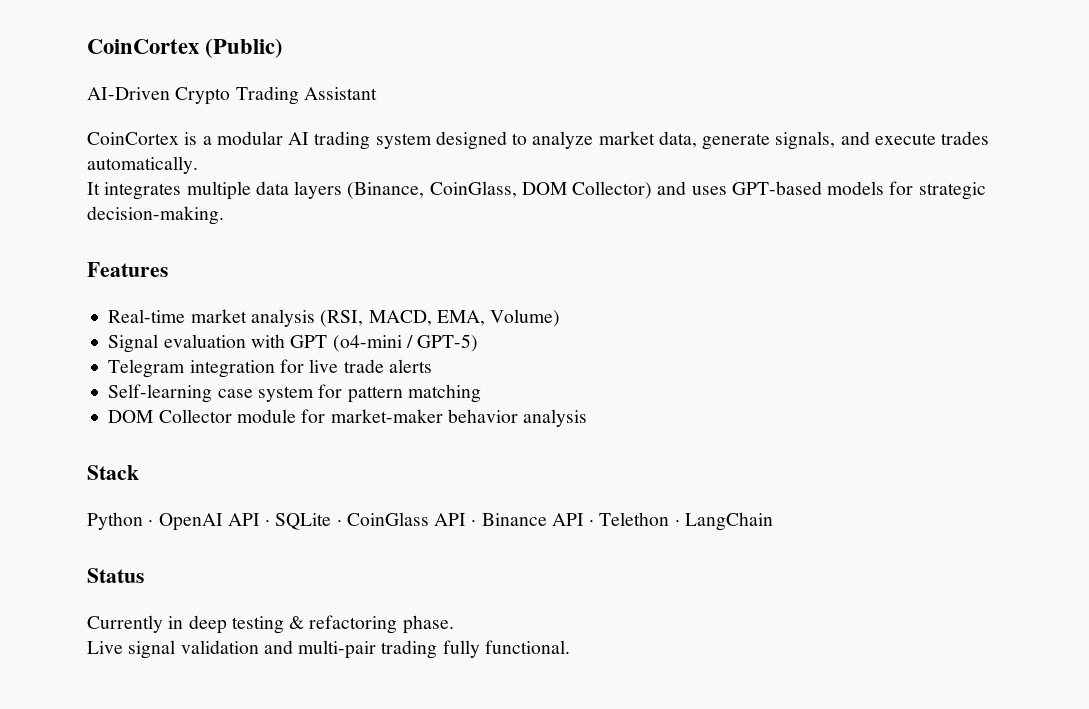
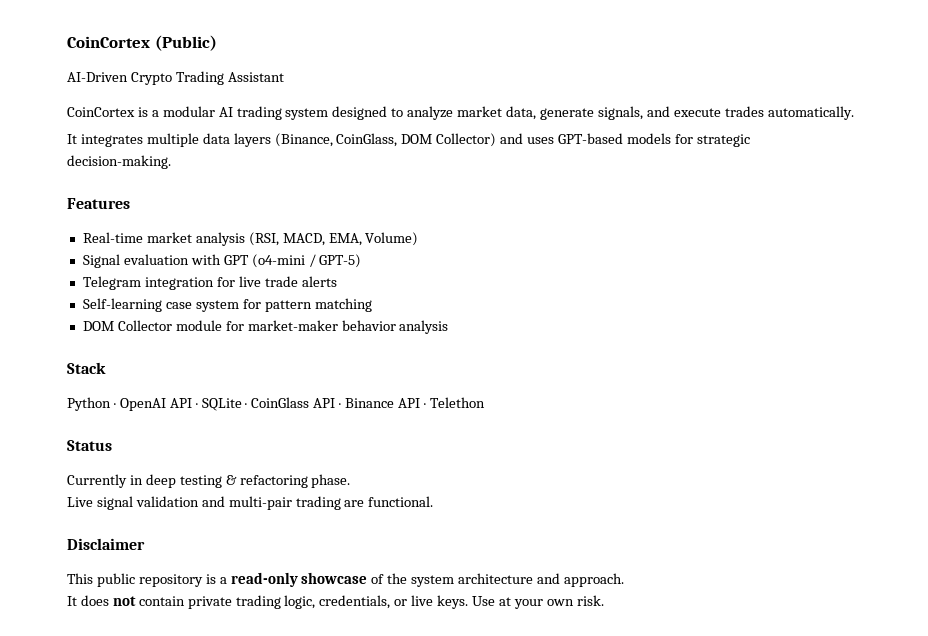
- Python · OpenAI API · SQLite · CoinGlass API · Binance API · Telethon · LangChain
+ Python · OpenAI API · SQLite · CoinGlass API · Binance API · Telethon
- Live signal validation and multi-pair trading fully functional.
+ Live signal validation and multi-pair trading are functional.
+ Disclaimer
+ This public repository is a read-only showcase of the system architecture and approach.
+ It does not contain private trading logic, credentials, or live keys. Use at your own risk.

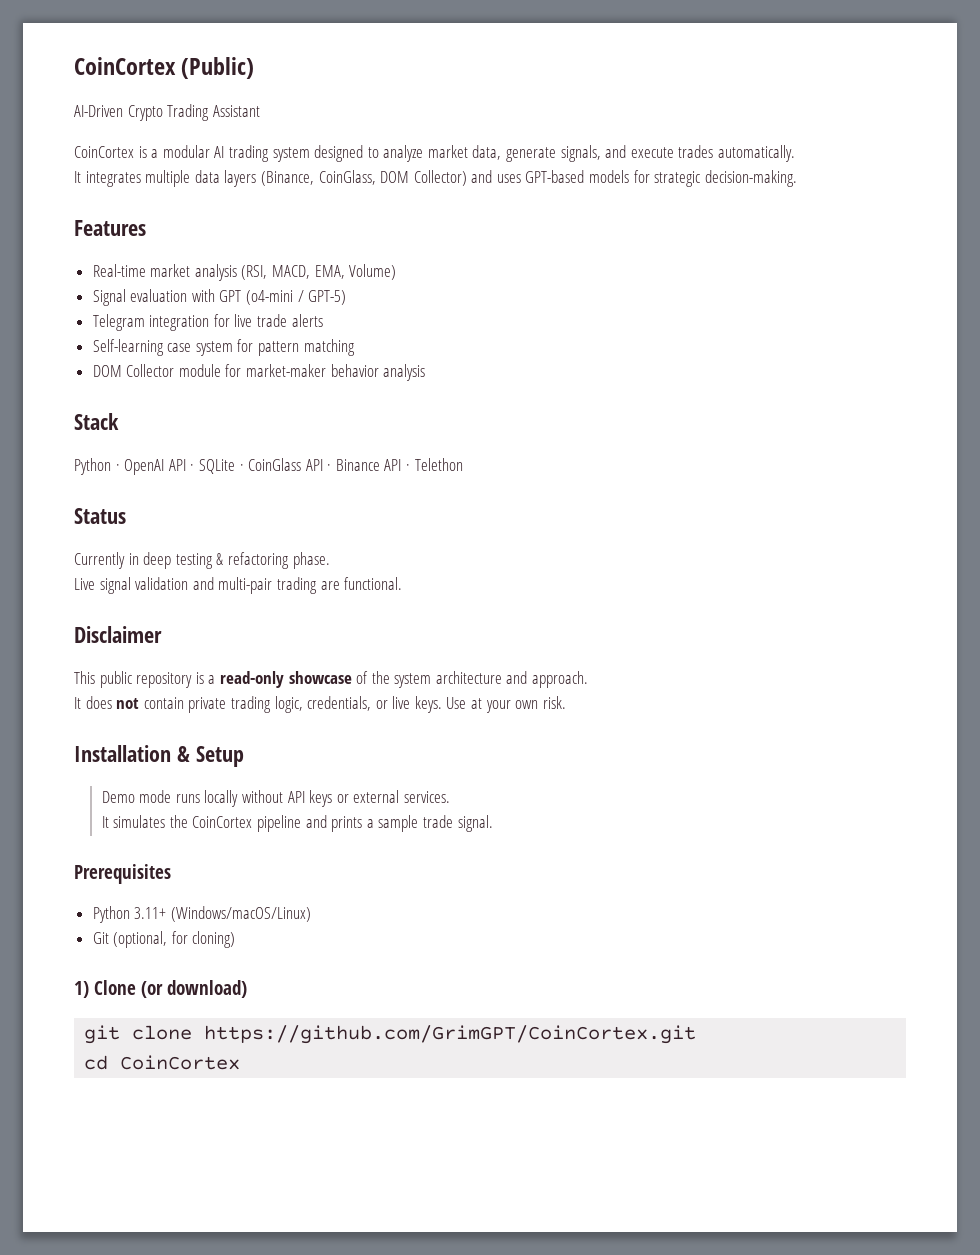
+ Installation & Setup
+ Demo mode runs locally without API keys or external services.
+ It simulates the CoinCortex pipeline and prints a sample trade signal.
+ Prerequisites
+ Python 3.11+ (Windows/macOS/Linux)
+ Git (optional, for cloning)
+ 1) Clone (or download)
+ git clone https://github.com/GrimGPT/CoinCortex.git
+ cd CoinCortex

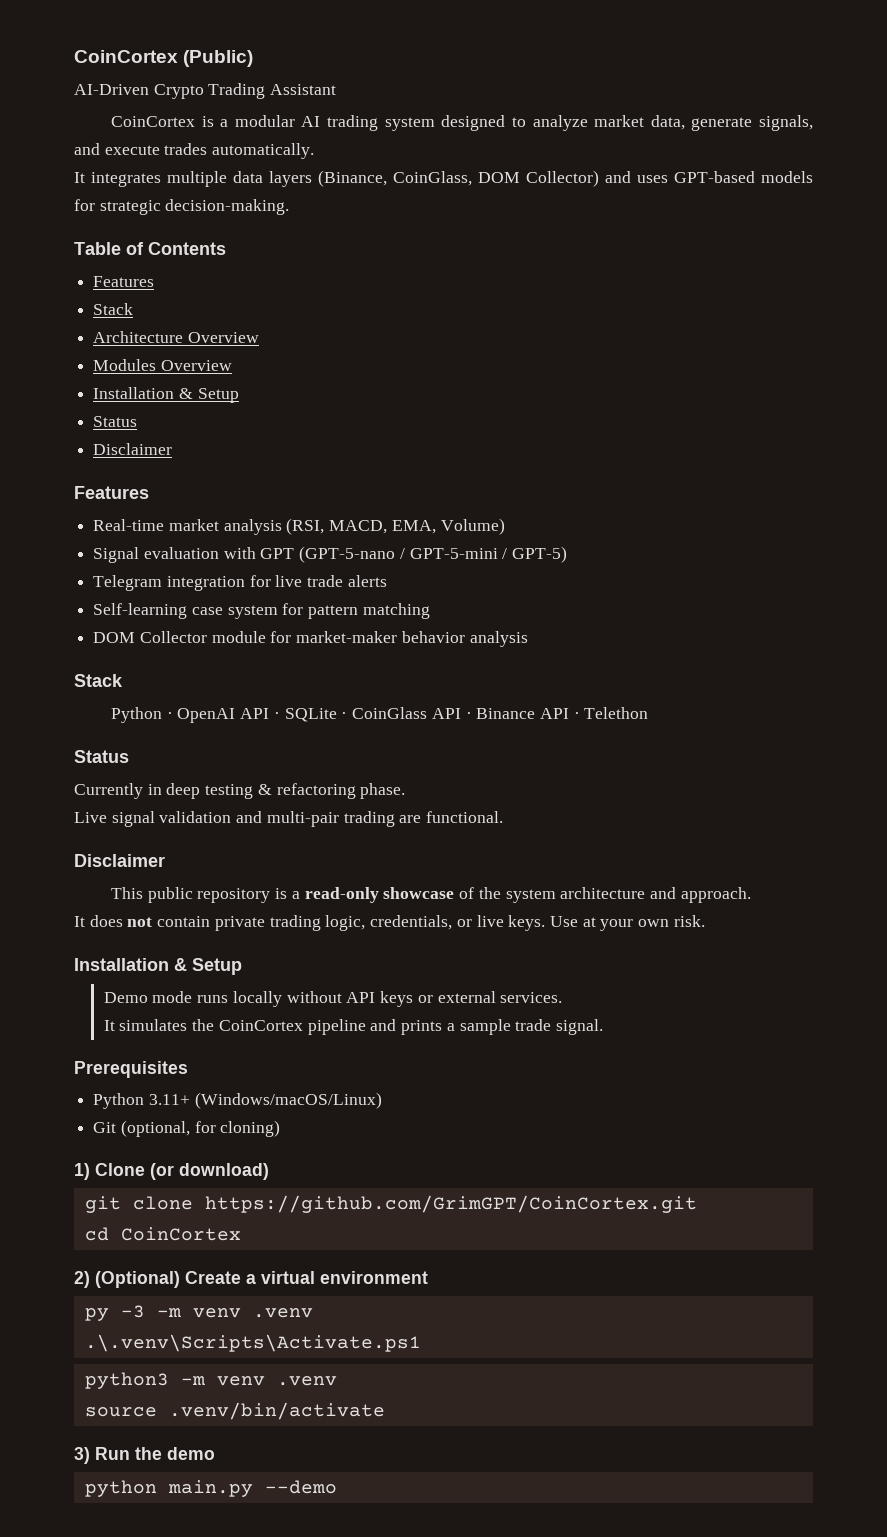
+ Table of Contents
+ Features
+ Stack
+ Architecture Overview
+ Modules Overview
+ Installation & Setup
+ Status
+ Disclaimer
- Signal evaluation with GPT (o4-mini / GPT-5)
+ Signal evaluation with GPT (GPT-5-nano / GPT-5-mini / GPT-5)
+ 2) (Optional) Create a virtual environment
+ py -3 -m venv .venv
+ .\.venv\Scripts\Activate.ps1
+ python3 -m venv .venv
+ source .venv/bin/activate
+ 3) Run the demo
+ python main.py --demo

